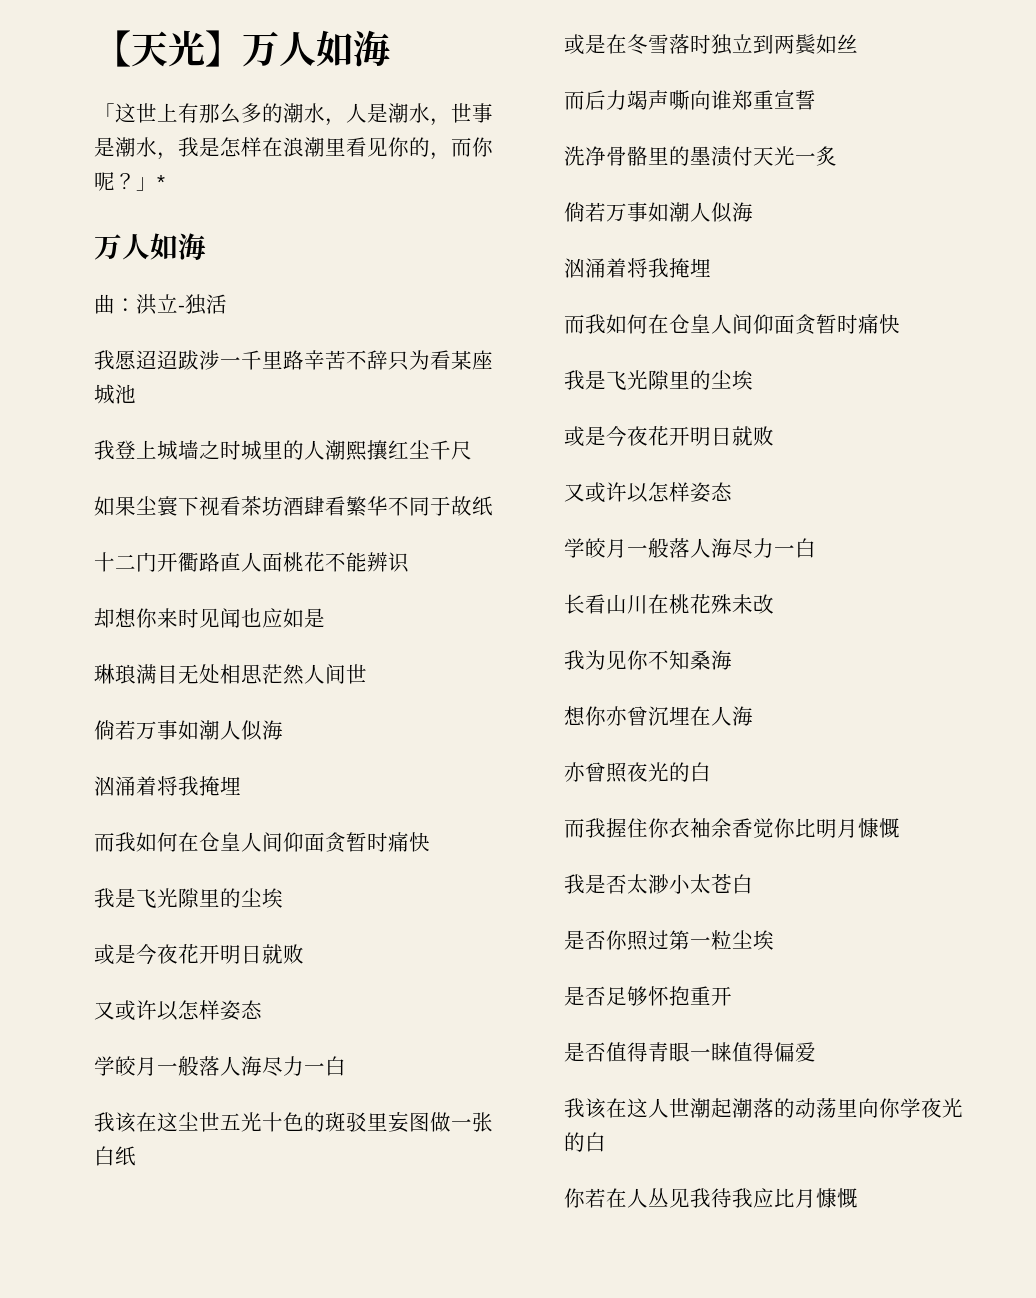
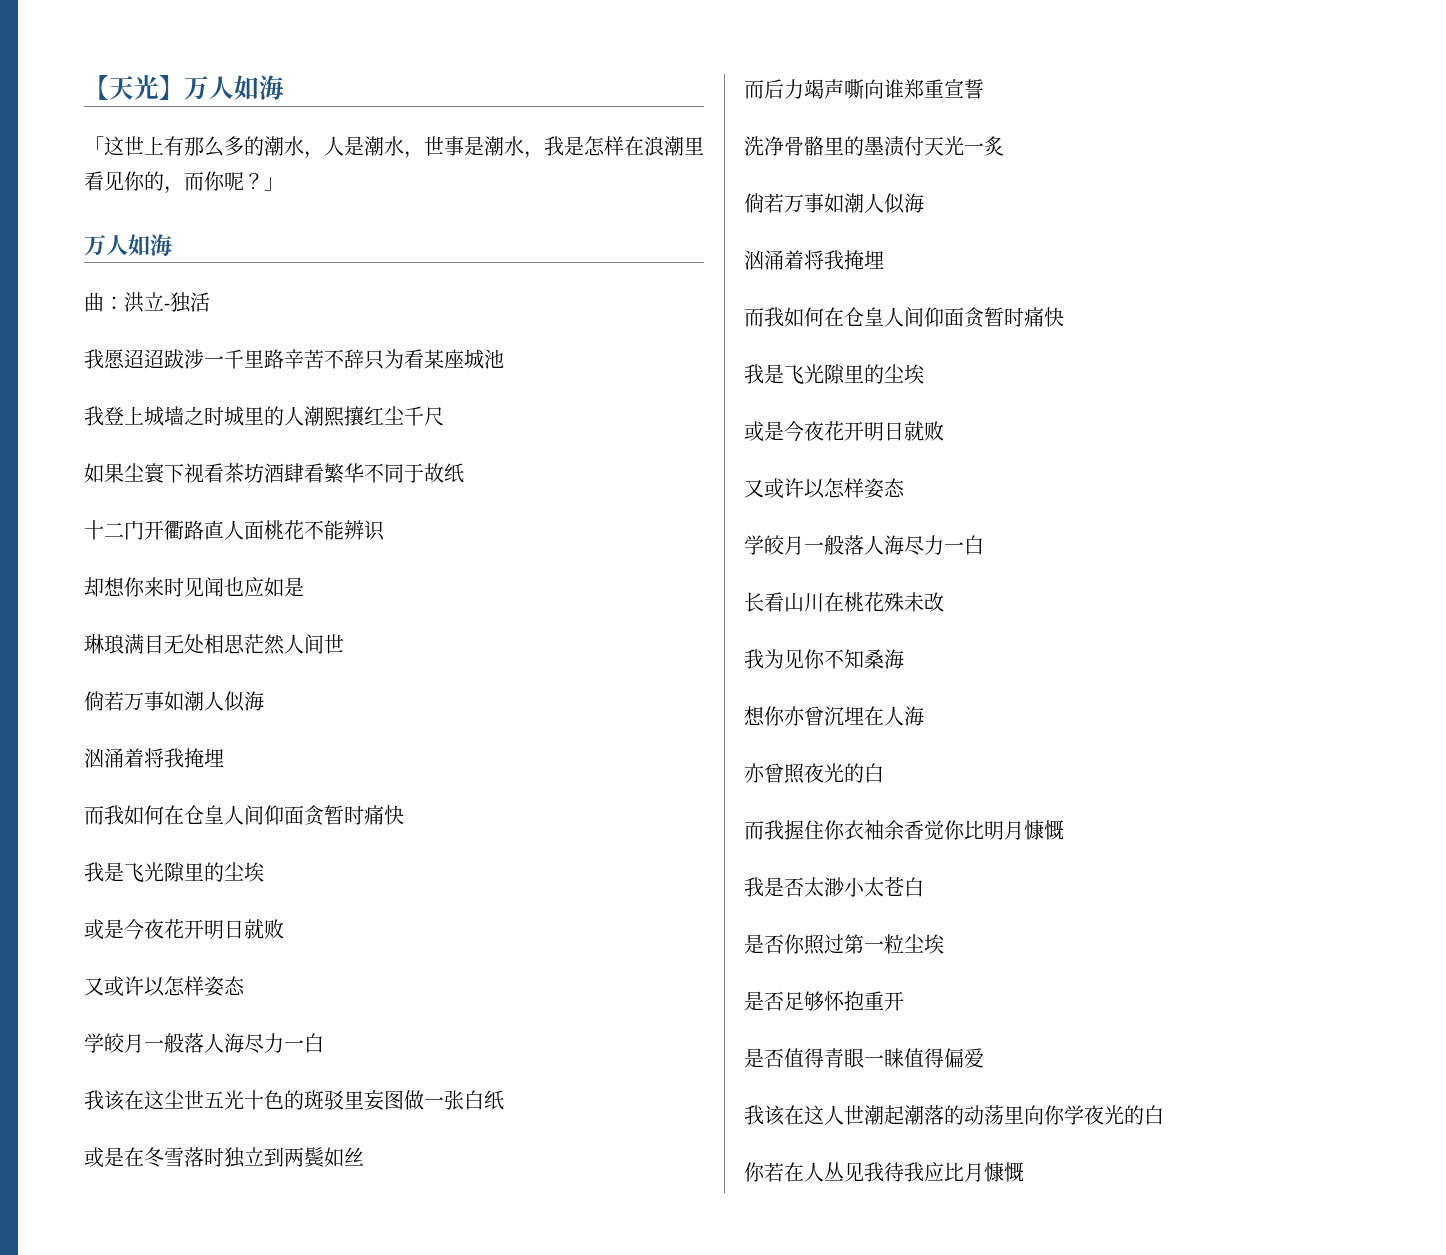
- 「这世上有那么多的潮水，人是潮水，世事是潮水，我是怎样在浪潮里看见你的，而你呢？」*
+ 「这世上有那么多的潮水，人是潮水，世事是潮水，我是怎样在浪潮里看见你的，而你呢？」

